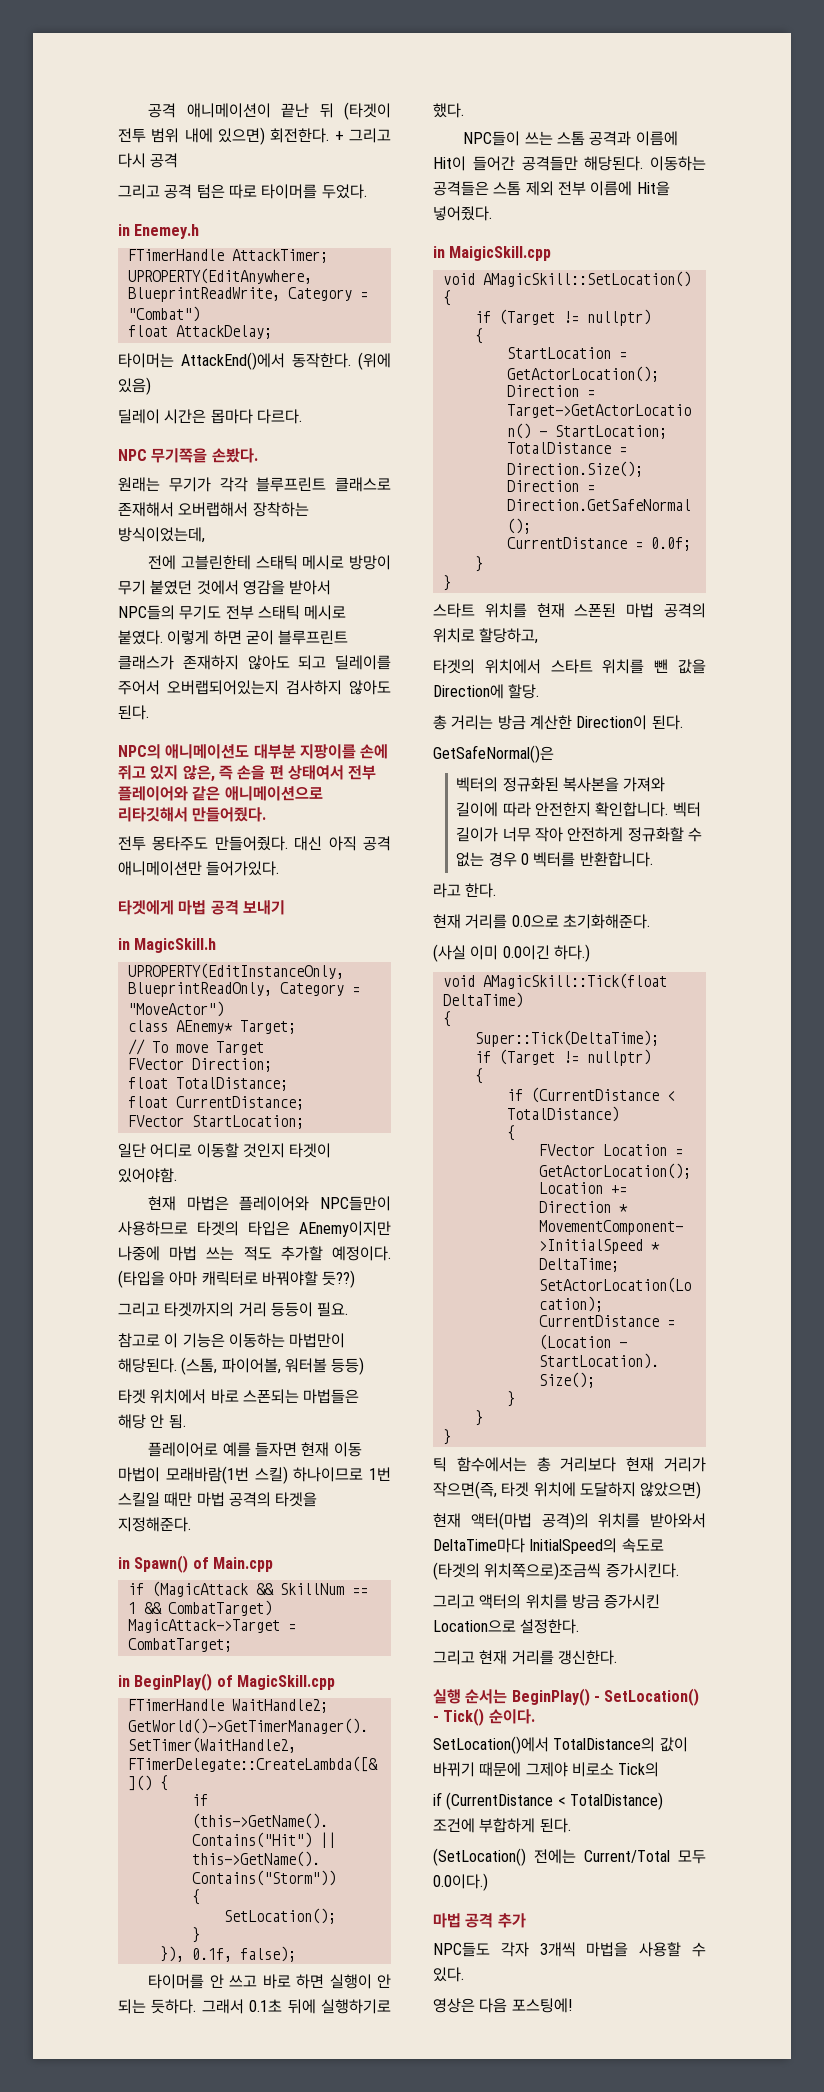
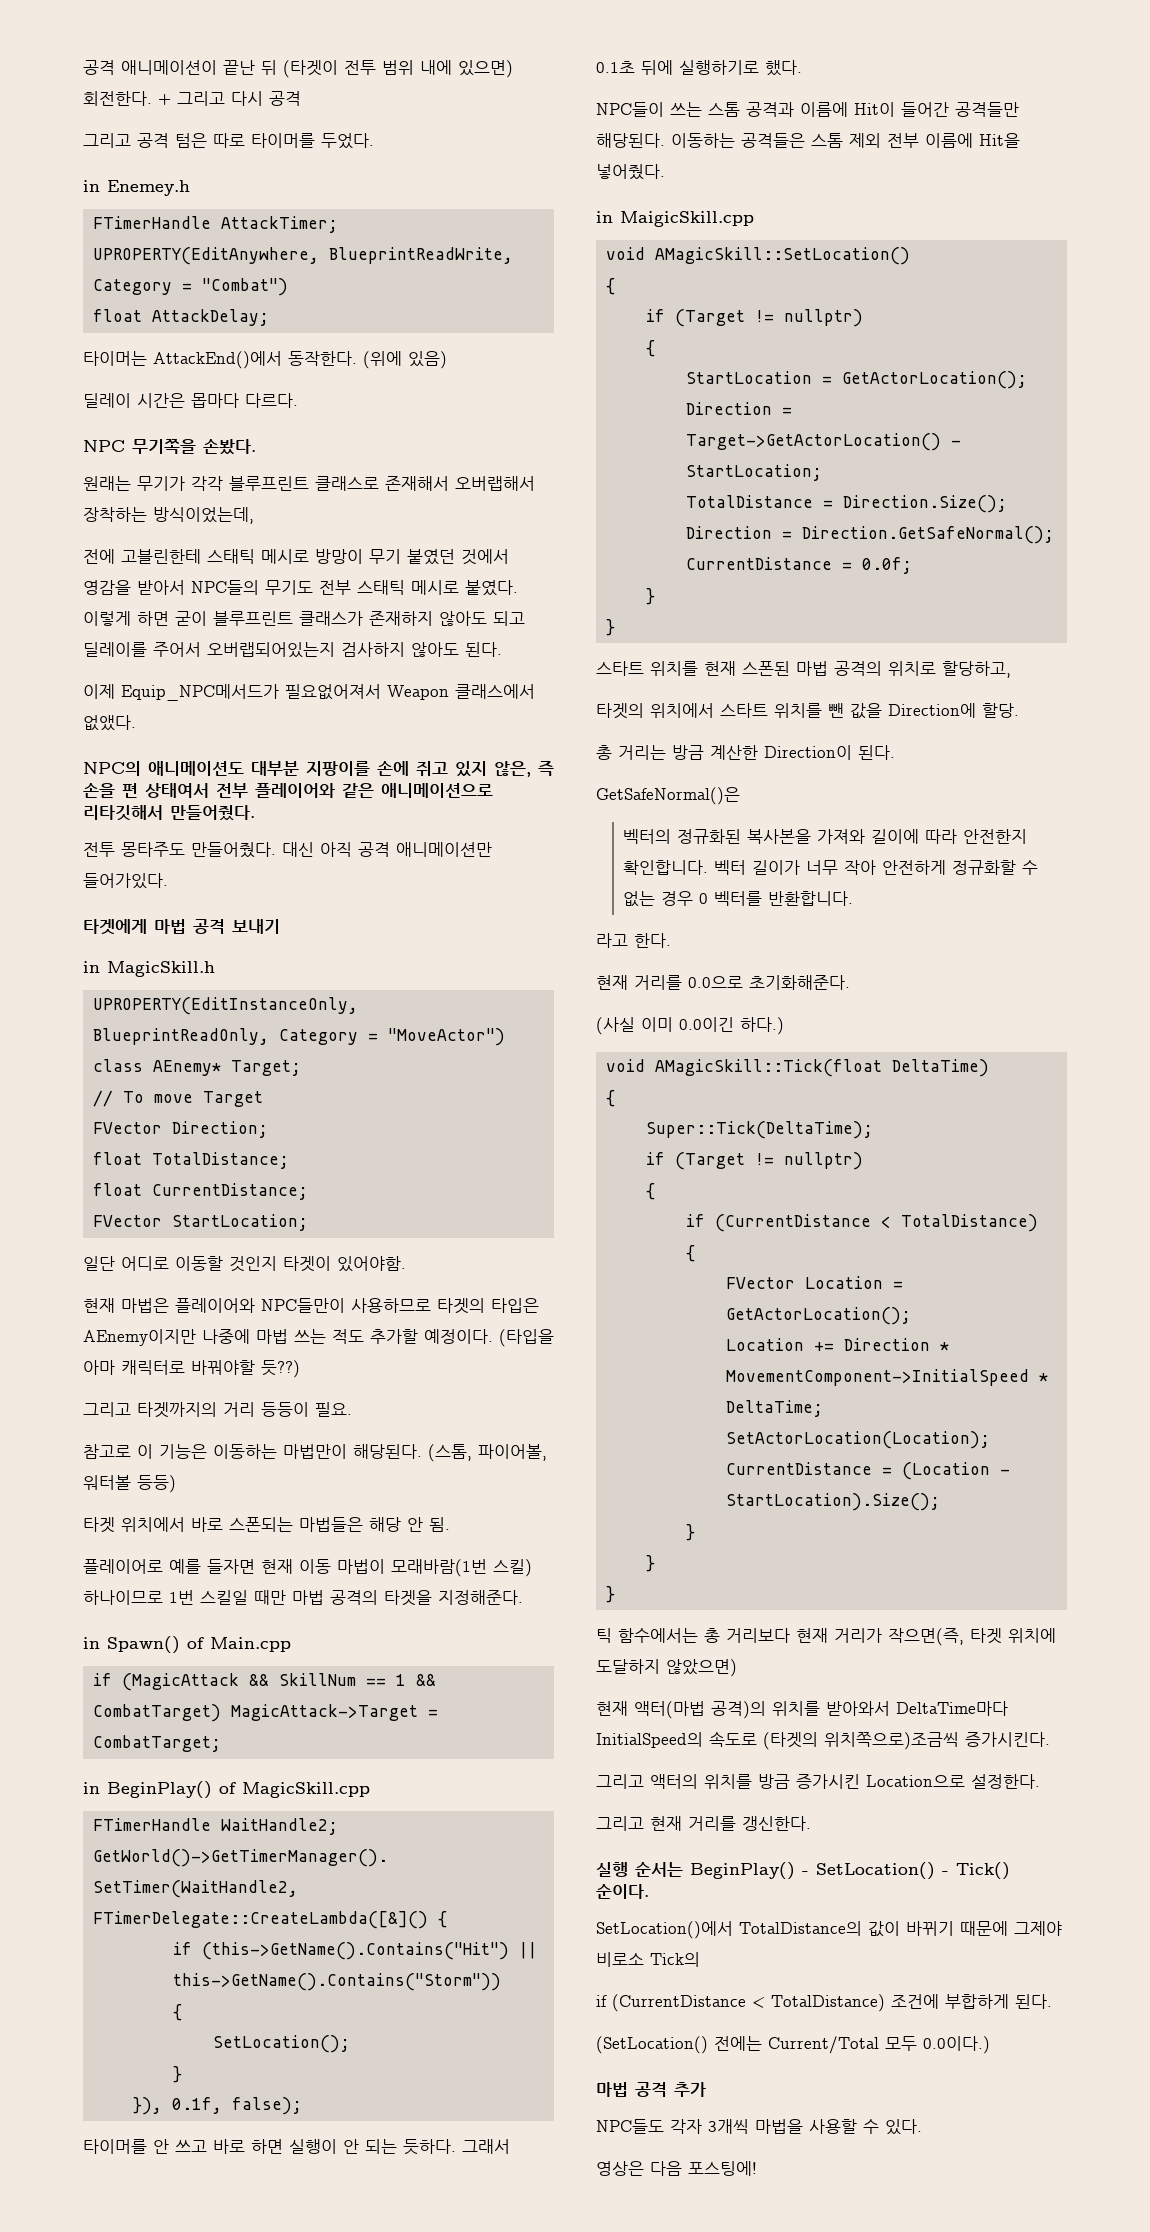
+ 이제 Equip_NPC메서드가 필요없어져서 Weapon 클래스에서 없앴다.

